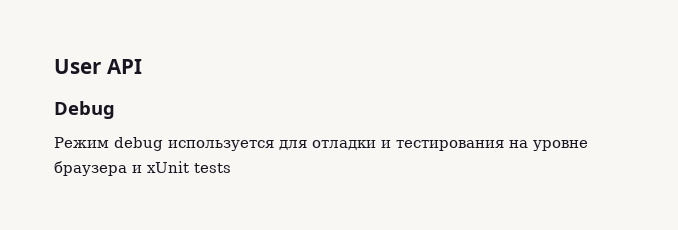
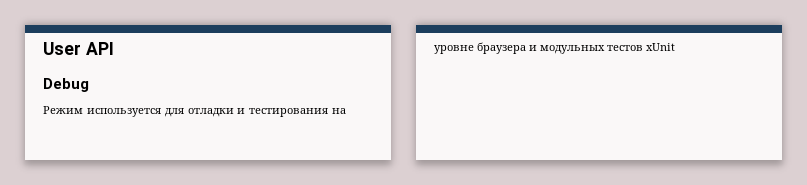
- Режим debug используется для отладки и тестирования на уровне браузера и xUnit tests
+ Режим используется для отладки и тестирования на уровне браузера и модульных тестов xUnit

